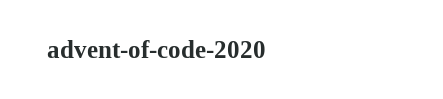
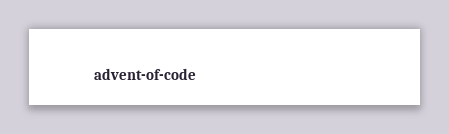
- advent-of-code-2020
+ advent-of-code

